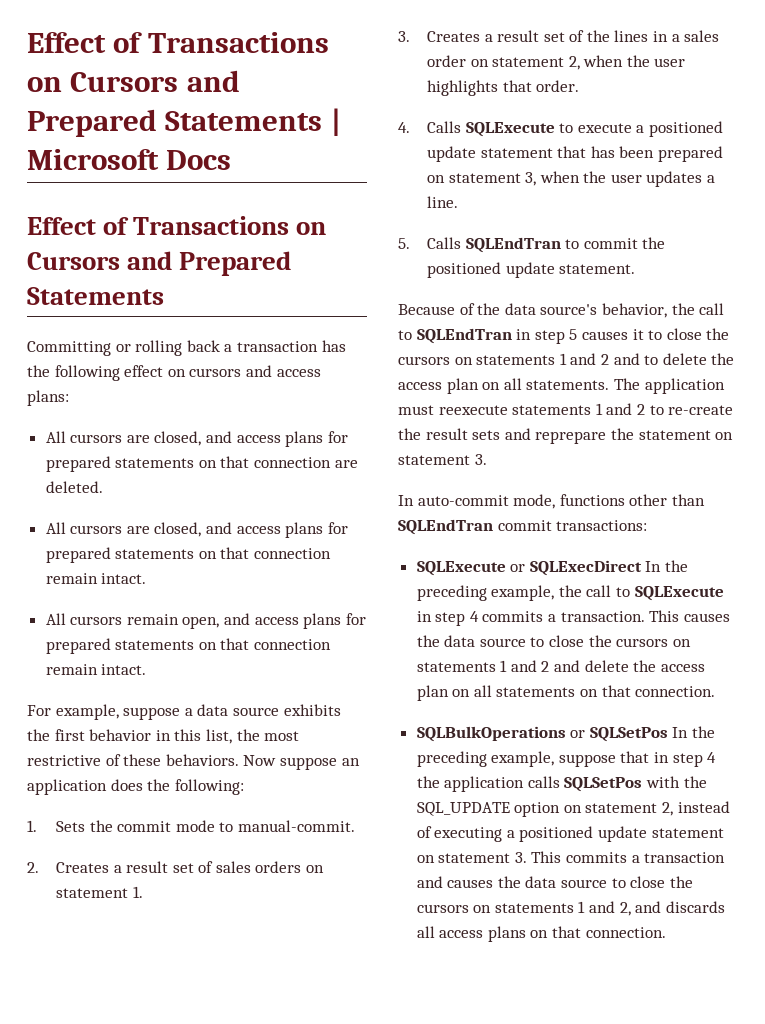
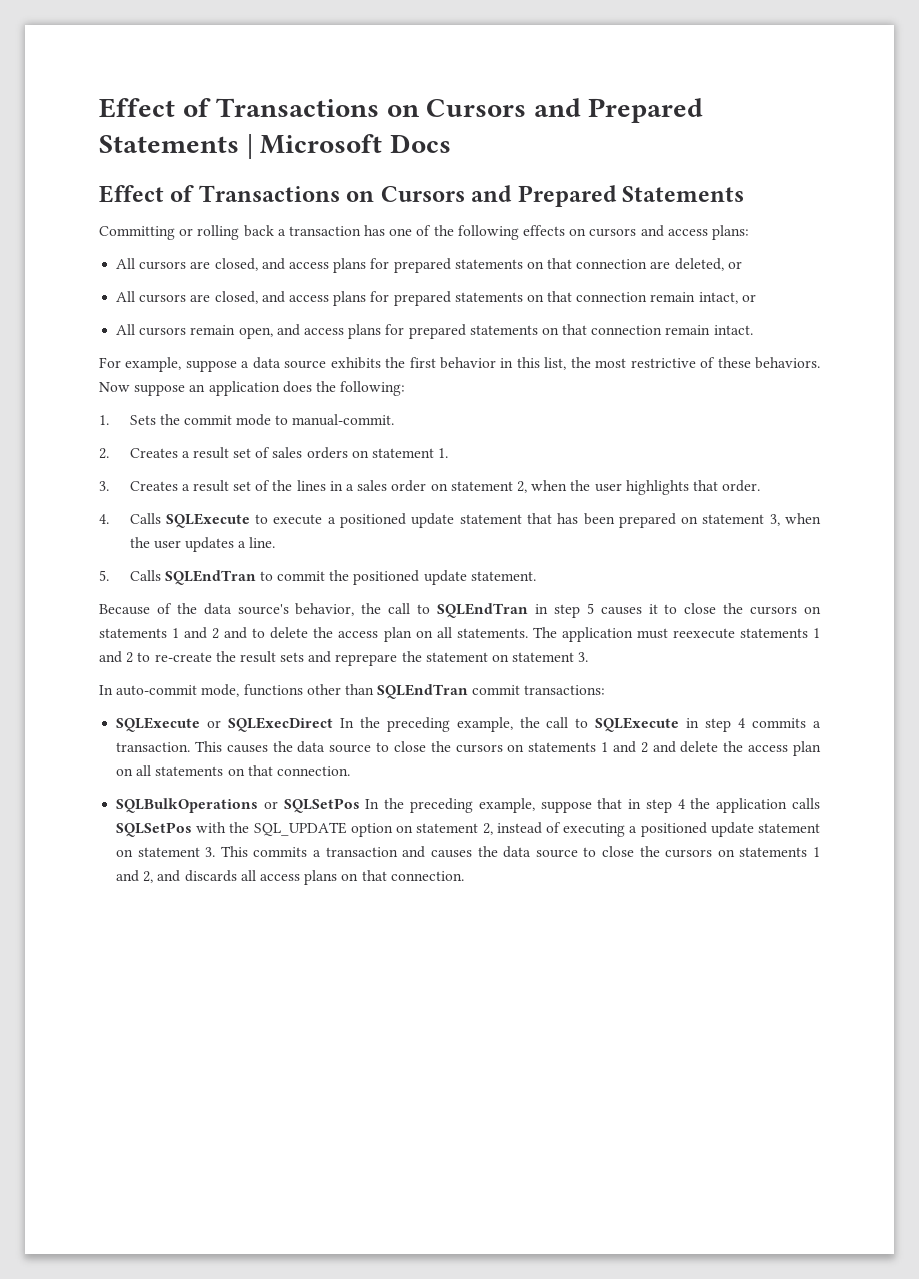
- Committing or rolling back a transaction has the following effect on cursors and access plans:
+ Committing or rolling back a transaction has one of the following effects on cursors and access plans:
- All cursors are closed, and access plans for prepared statements on that connection are deleted.
+ All cursors are closed, and access plans for prepared statements on that connection are deleted, or
- All cursors are closed, and access plans for prepared statements on that connection remain intact.
+ All cursors are closed, and access plans for prepared statements on that connection remain intact, or

